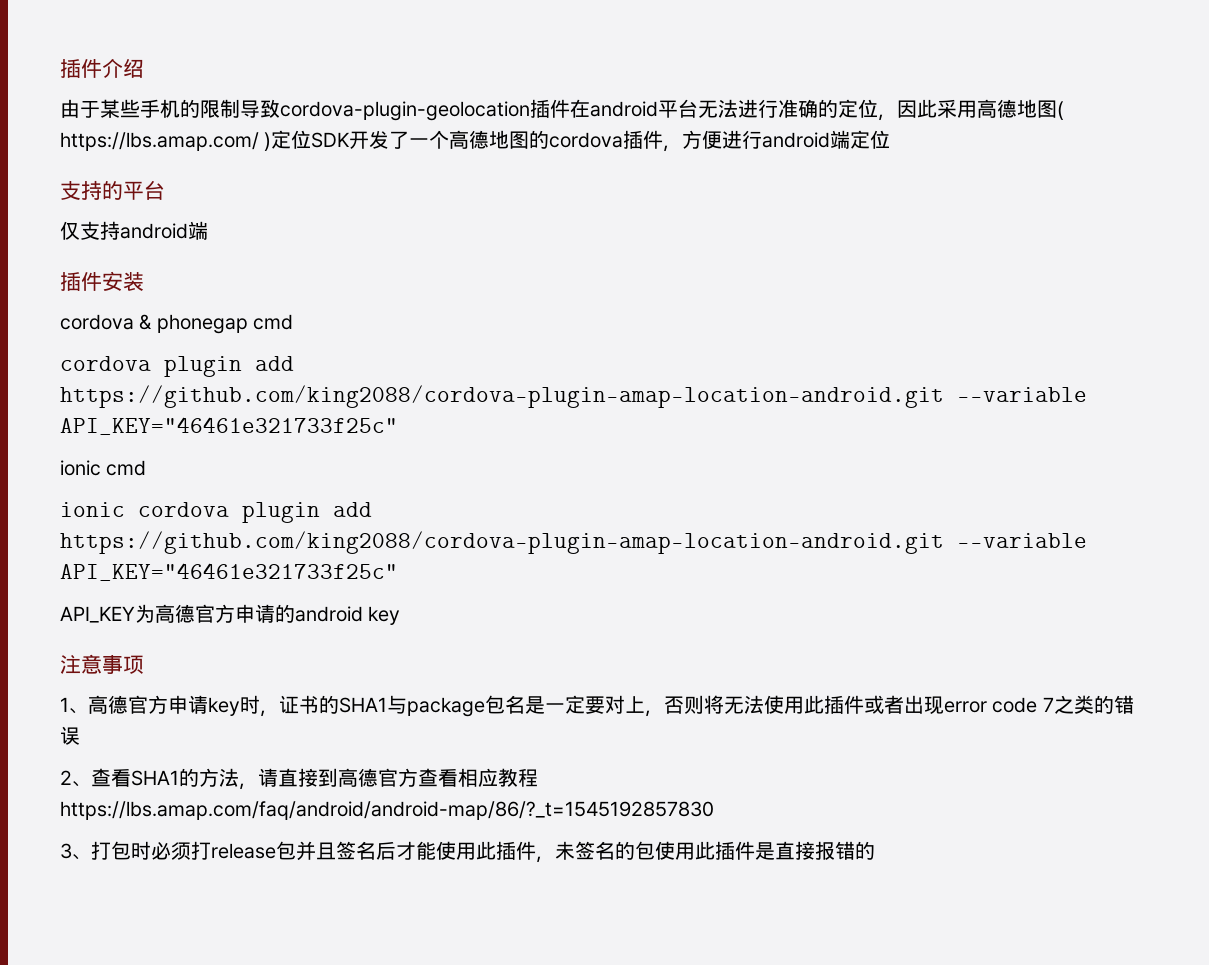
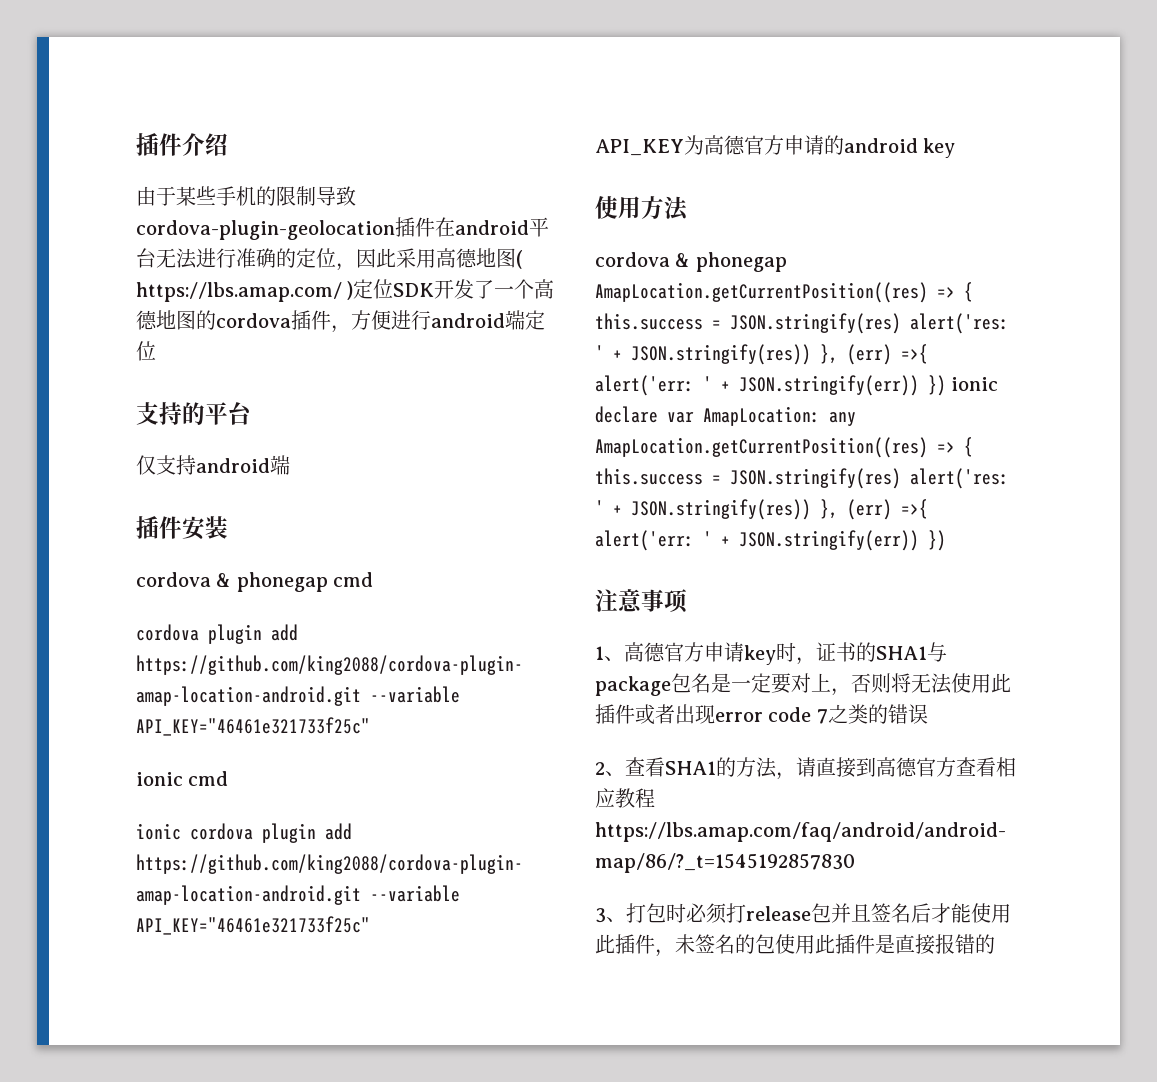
+ 使用方法
+ cordova & phonegap AmapLocation.getCurrentPosition((res) => { this.success = JSON.stringify(res) alert('res: ' + JSON.stringify(res)) }, (err) =>{ alert('err: ' + JSON.stringify(err)) }) ionic declare var AmapLocation: any AmapLocation.getCurrentPosition((res) => { this.success = JSON.stringify(res) alert('res: ' + JSON.stringify(res)) }, (err) =>{ alert('err: ' + JSON.stringify(err)) })

